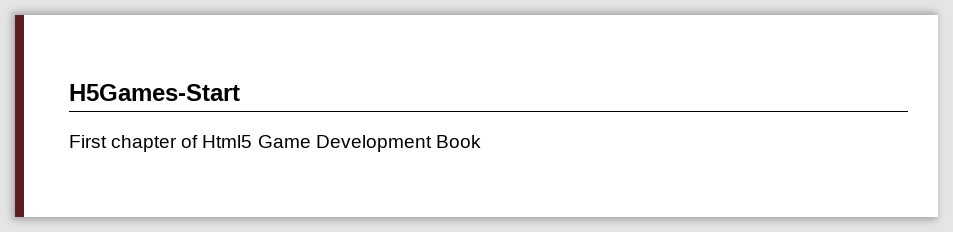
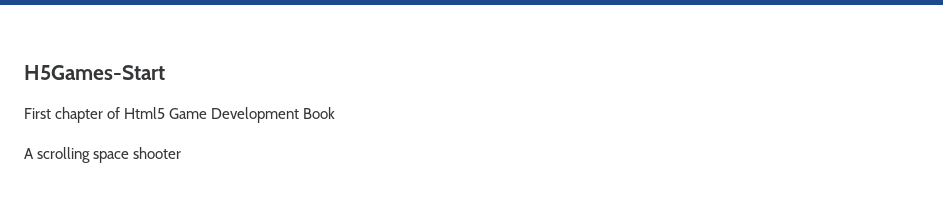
+ A scrolling space shooter

